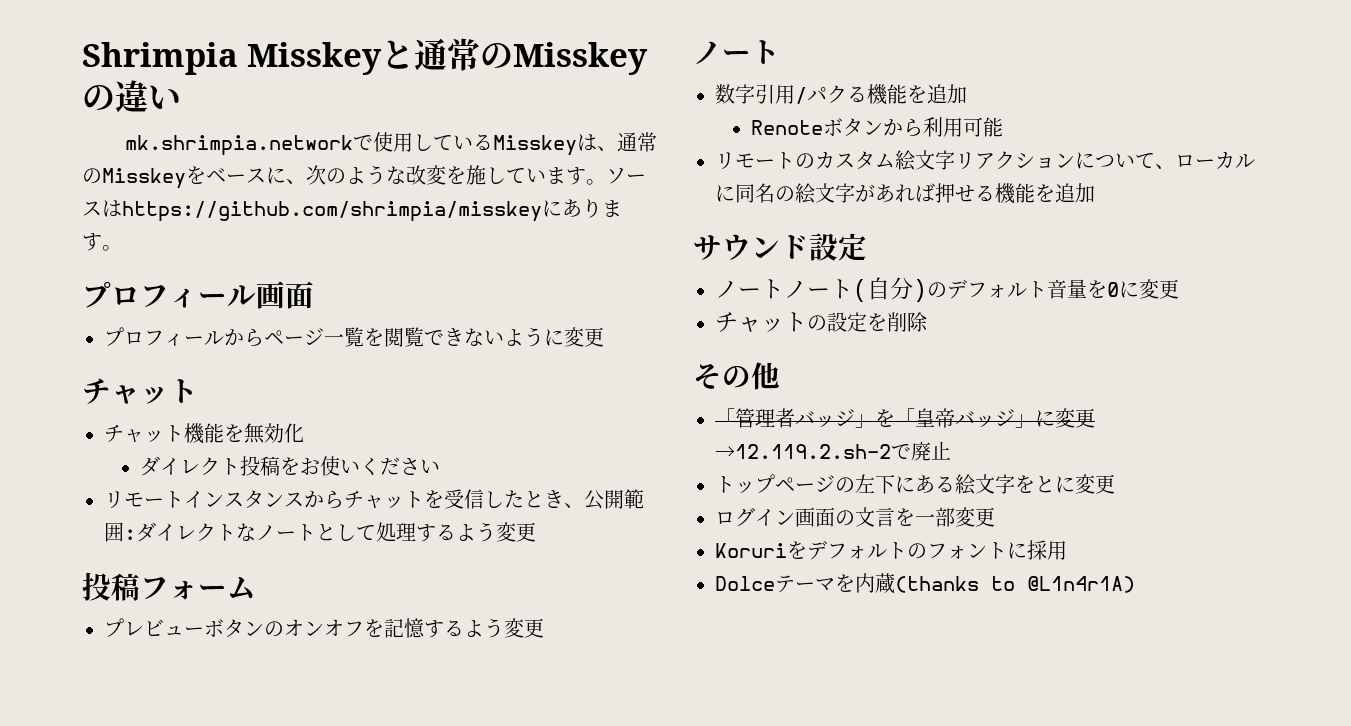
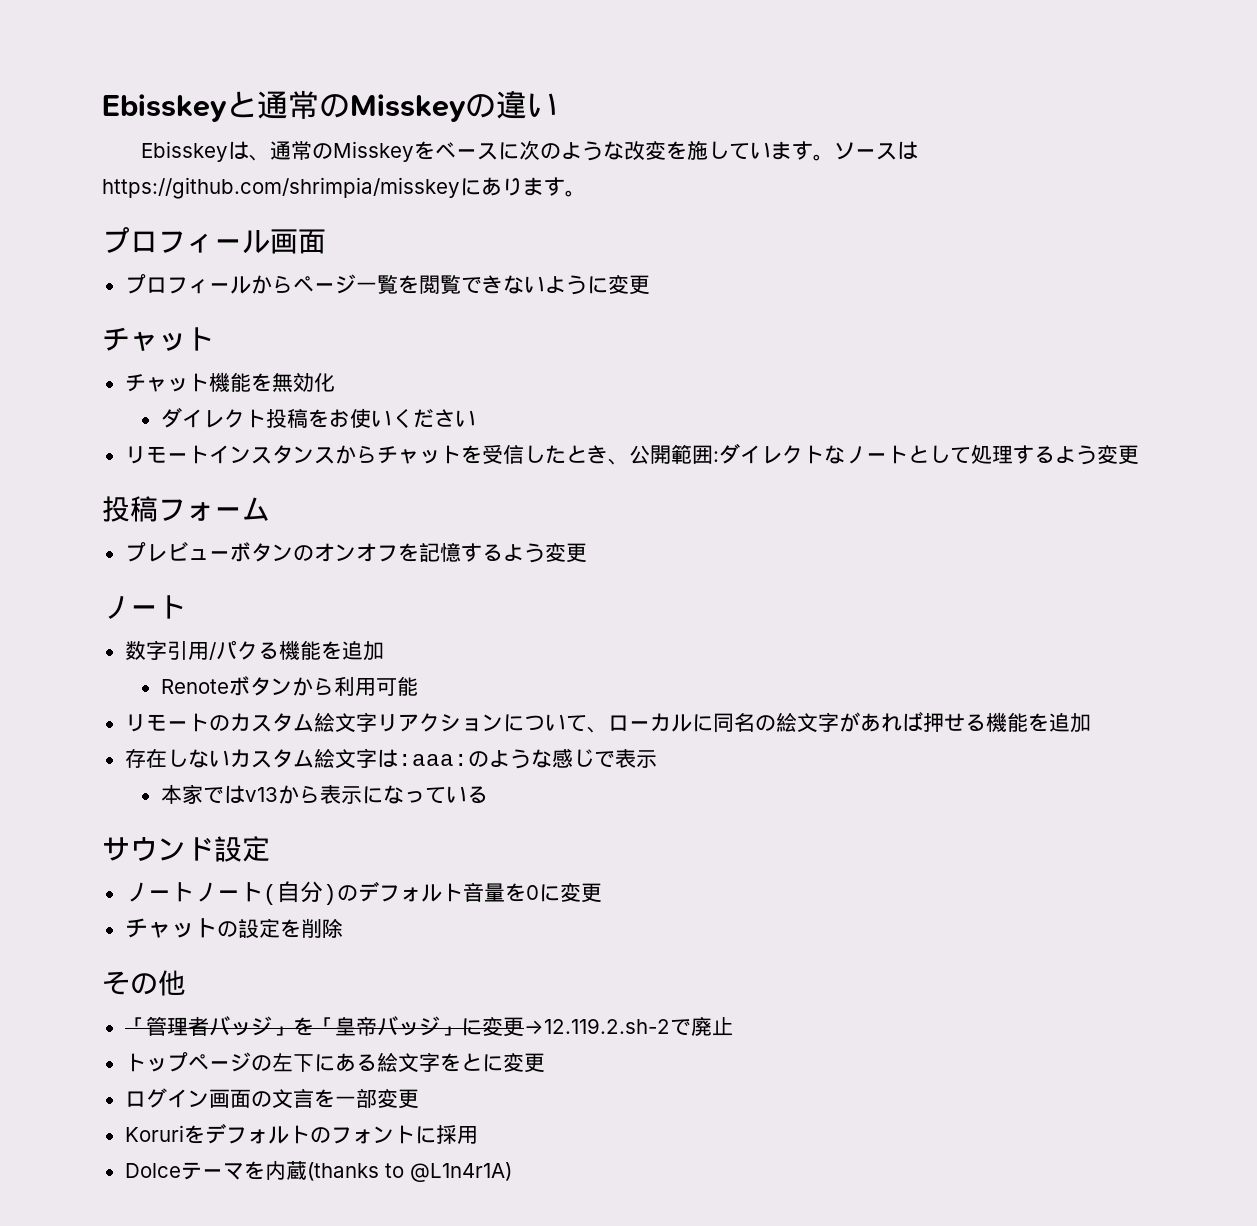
- Shrimpia Misskeyと通常のMisskeyの違い
+ Ebisskeyと通常のMisskeyの違い
- mk.shrimpia.networkで使用しているMisskeyは、通常のMisskeyをベースに、次のような改変を施しています。
+ Ebisskeyは、通常のMisskeyをベースに次のような改変を施しています。
+ 存在しないカスタム絵文字は:aaa:のような感じで表示
+ 本家ではv13から表示になっている

